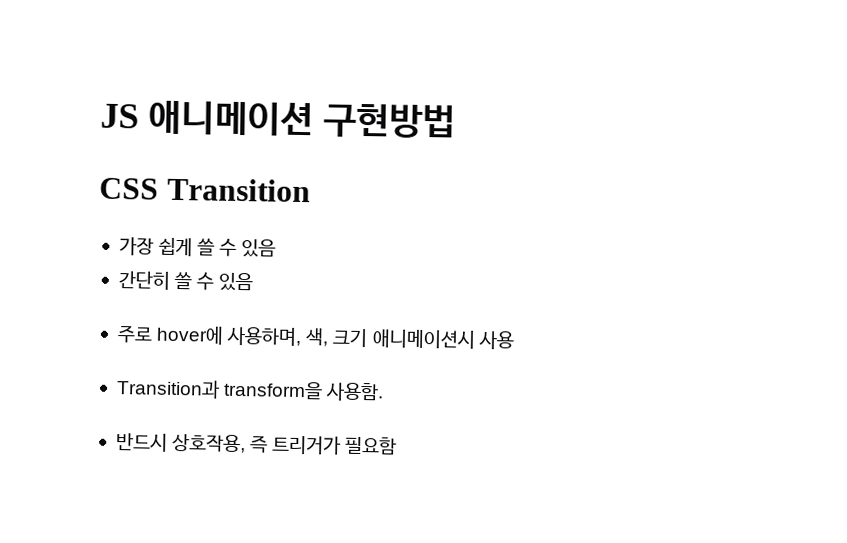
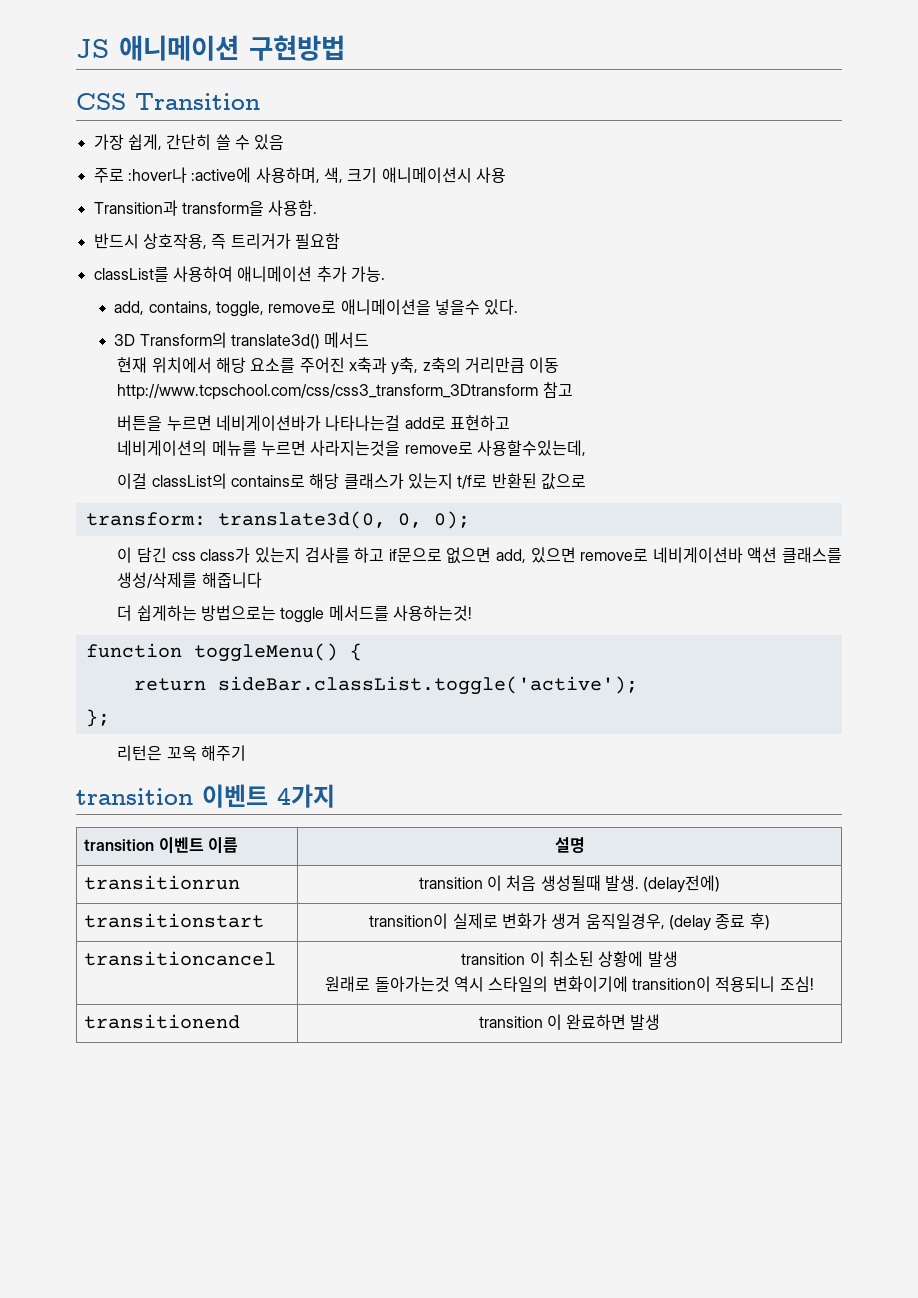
- 가장 쉽게 쓸 수 있음
- 간단히 쓸 수 있음
+ 가장 쉽게, 간단히 쓸 수 있음
- 주로 hover에 사용하며, 색, 크기 애니메이션시 사용
+ 주로 :hover나 :active에 사용하며, 색, 크기 애니메이션시 사용
+ classList를 사용하여 애니메이션 추가 가능.
+ add, contains, toggle, remove로 애니메이션을 넣을수 있다.
+ 3D Transform의 translate3d() 메서드
+ 현재 위치에서 해당 요소를 주어진 x축과 y축, z축의 거리만큼 이동 http://www.tcpschool.com/css/css3_transform_3Dtransform 참고
+ 버튼을 누르면 네비게이션바가 나타나는걸 add로 표현하고
+ 네비게이션의 메뉴를 누르면 사라지는것을 remove로 사용할수있는데,
+ 이걸 classList의 contains로 해당 클래스가 있는지 t/f로 반환된 값으로
+ transform: translate3d(0, 0, 0);
+ 이 담긴 css class가 있는지 검사를 하고 if문으로 없으면 add, 있으면 remove로 네비게이션바 액션 클래스를 생성/삭제를 해줍니다
+ 더 쉽게하는 방법으로는 toggle 메서드를 사용하는것!
+ function toggleMenu() {
+ return sideBar.classList.toggle('active');
+ };
+ 리턴은 꼬옥 해주기
+ transition 이벤트 4가지
+ transition 이벤트 이름 | 설명
+ transitionrun | transition 이 처음 생성될때 발생. (delay전에)
+ transitionstart | transition이 실제로 변화가 생겨 움직일경우, (delay 종료 후)
+ transitioncancel | transition 이 취소된 상황에 발생
+ 원래로 돌아가는것 역시 스타일의 변화이기에 transition이 적용되니 조심!
+ transitionend | transition 이 완료하면 발생

